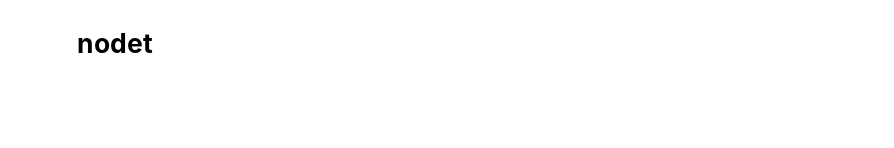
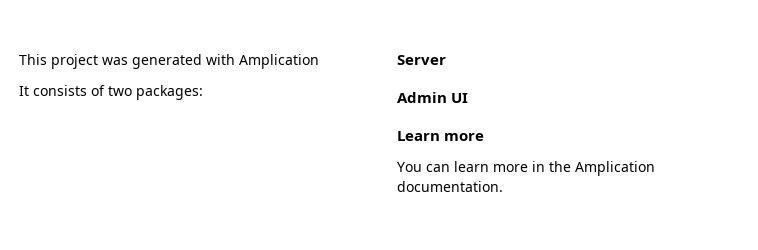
- nodet
+ This project was generated with Amplication
+ It consists of two packages:
+ Server
+ Admin UI
+ Learn more
+ You can learn more in the Amplication documentation.

